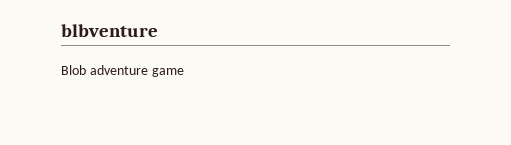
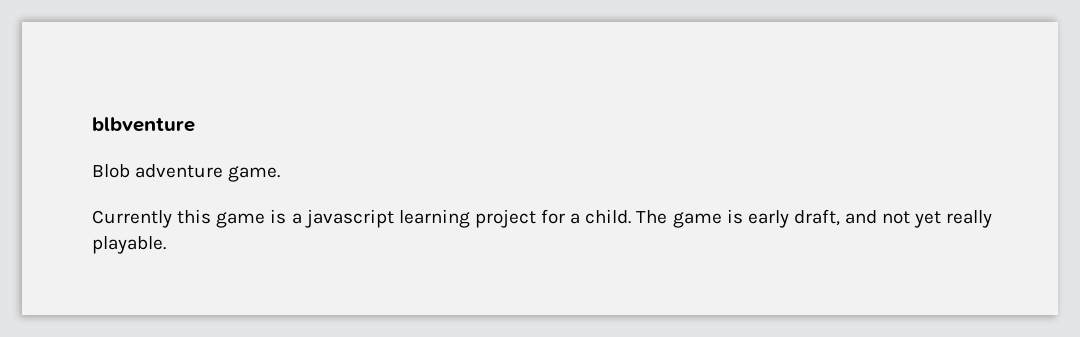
- Blob adventure game
+ Blob adventure game.
+ Currently this game is a javascript learning project for a child. The game is early draft, and not yet really playable.

